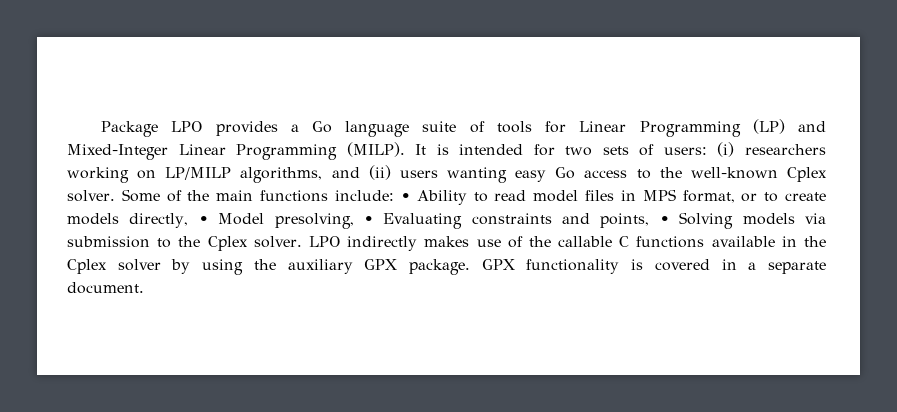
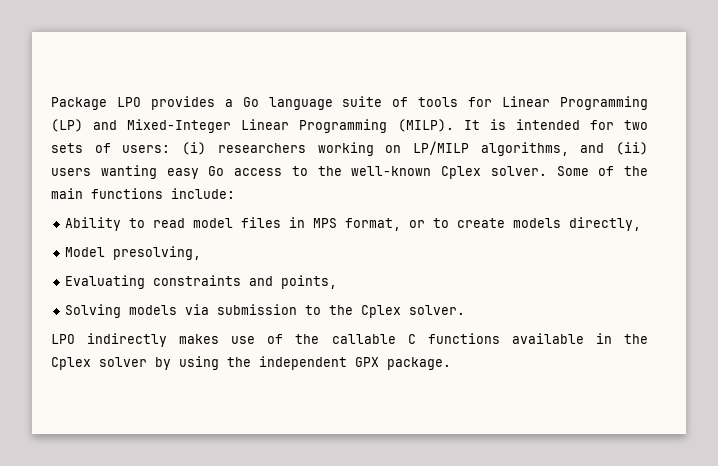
- Some of the main functions include: • Ability to read model files in MPS format, or to create models directly, • Model presolving, • Evaluating constraints and points, • Solving models via submission to the Cplex solver. LPO indirectly makes use of the callable C functions available in the Cplex solver by using the auxiliary GPX package. GPX functionality is covered in a separate document.
+ Some of the main functions include:
+ Ability to read model files in MPS format, or to create models directly,
+ Model presolving,
+ Evaluating constraints and points,
+ Solving models via submission to the Cplex solver.
+ LPO indirectly makes use of the callable C functions available in the Cplex solver by using the independent GPX package.

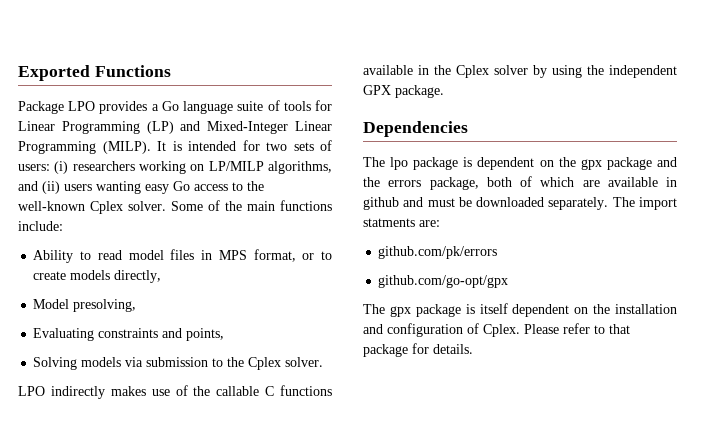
+ Exported Functions
+ Dependencies
+ The lpo package is dependent on the gpx package and the errors package, both of which are available in github and must be downloaded separately. The import statments are:
+ github.com/pk/errors
+ github.com/go-opt/gpx
+ The gpx package is itself dependent on the installation and configuration of Cplex. Please refer to that package for details.

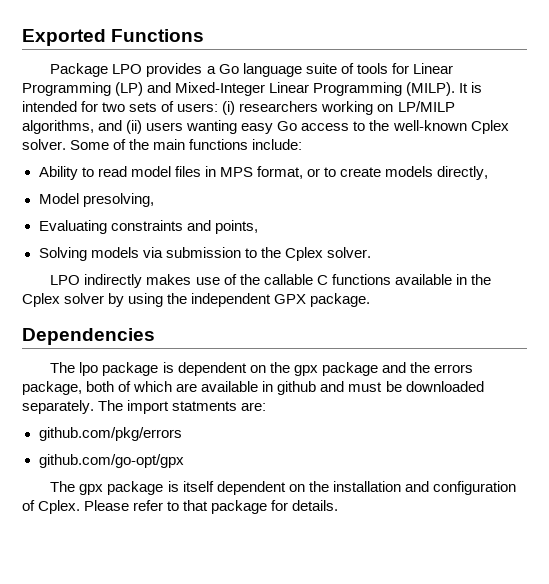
- github.com/pk/errors
+ github.com/pkg/errors

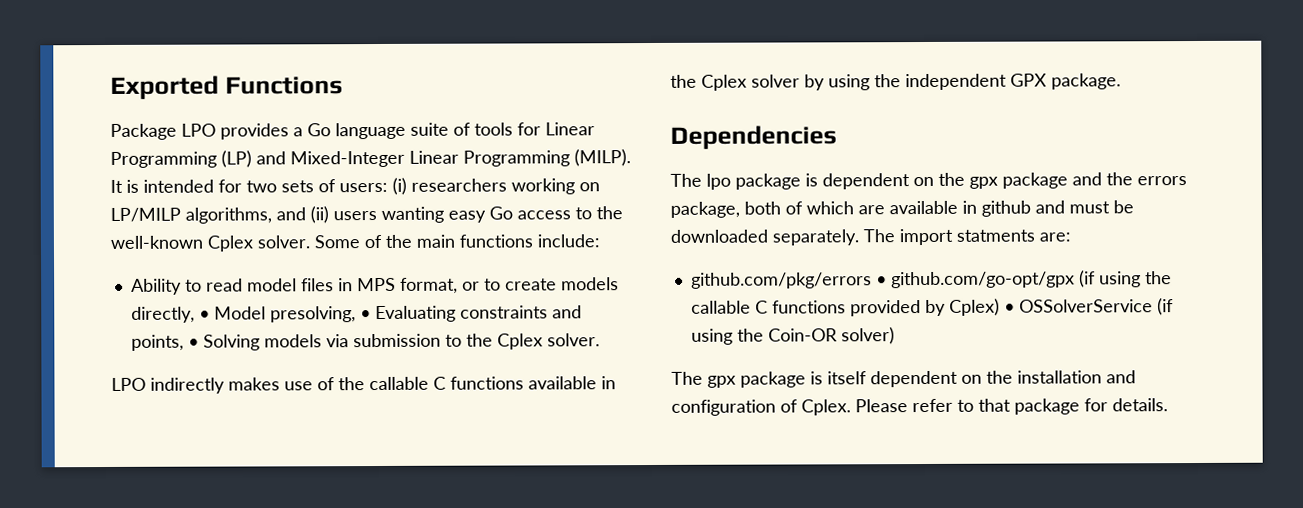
- Ability to read model files in MPS format, or to create models directly,
- Model presolving,
- Evaluating constraints and points,
- Solving models via submission to the Cplex solver.
+ Ability to read model files in MPS format, or to create models directly, • Model presolving, • Evaluating constraints and points, • Solving models via submission to the Cplex solver.
- github.com/pkg/errors
- github.com/go-opt/gpx
+ github.com/pkg/errors • github.com/go-opt/gpx (if using the callable C functions provided by Cplex) • OSSolverService (if using the Coin-OR solver)

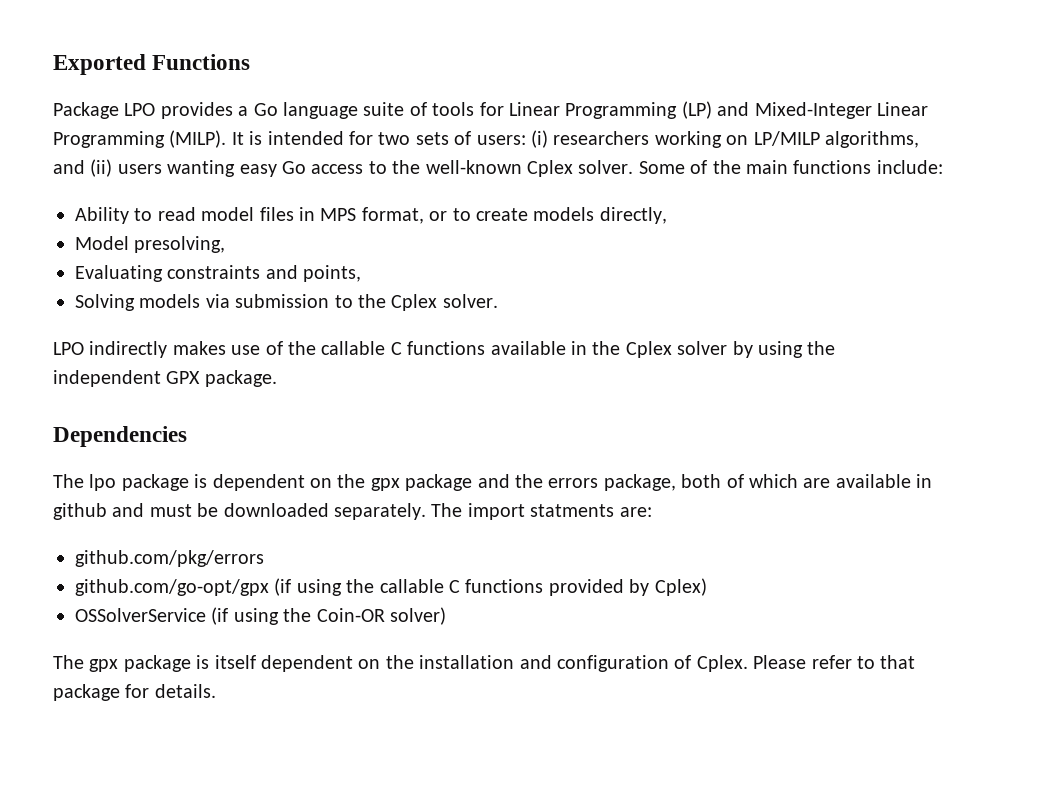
- Ability to read model files in MPS format, or to create models directly, • Model presolving, • Evaluating constraints and points, • Solving models via submission to the Cplex solver.
+ Ability to read model files in MPS format, or to create models directly,
+ Model presolving,
+ Evaluating constraints and points,
+ Solving models via submission to the Cplex solver.
- github.com/pkg/errors • github.com/go-opt/gpx (if using the callable C functions provided by Cplex) • OSSolverService (if using the Coin-OR solver)
+ github.com/pkg/errors
+ github.com/go-opt/gpx (if using the callable C functions provided by Cplex)
+ OSSolverService (if using the Coin-OR solver)

